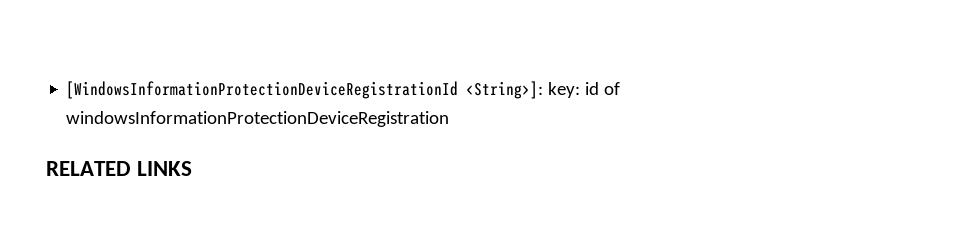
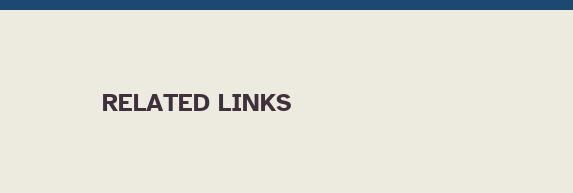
- [WindowsInformationProtectionDeviceRegistrationId <String>]: key: id of windowsInformationProtectionDeviceRegistration

